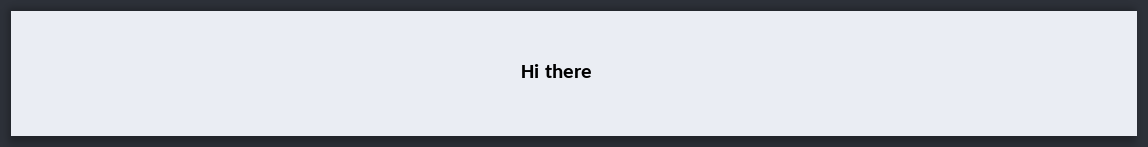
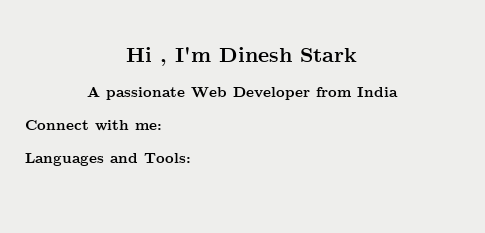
- Hi there
+ Hi , I'm Dinesh Stark
+ A passionate Web Developer from India
+ Connect with me:
+ Languages and Tools:

